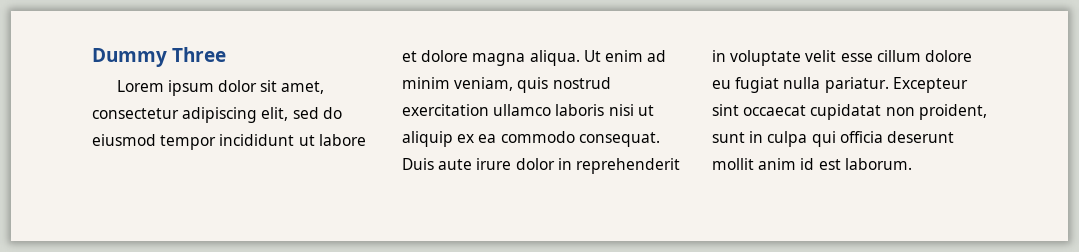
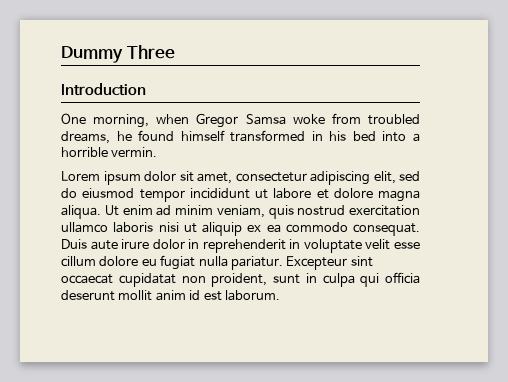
+ Introduction
+ One morning, when Gregor Samsa woke from troubled dreams, he found himself transformed in his bed into a horrible vermin.

